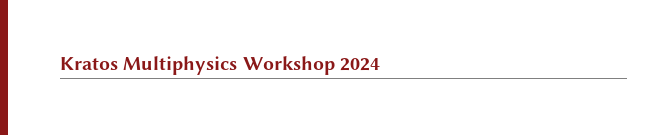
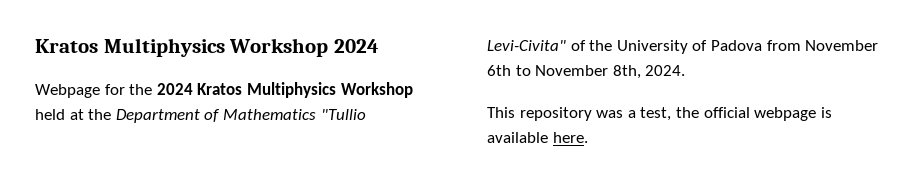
+ Webpage for the 2024 Kratos Multiphysics Workshop held at the Department of Mathematics "Tullio Levi-Civita" of the University of Padova from November 6th to November 8th, 2024.
+ This repository was a test, the official webpage is available here.

